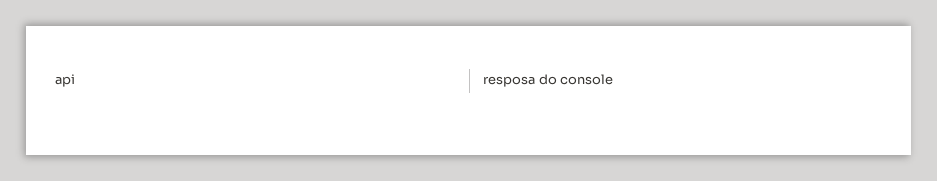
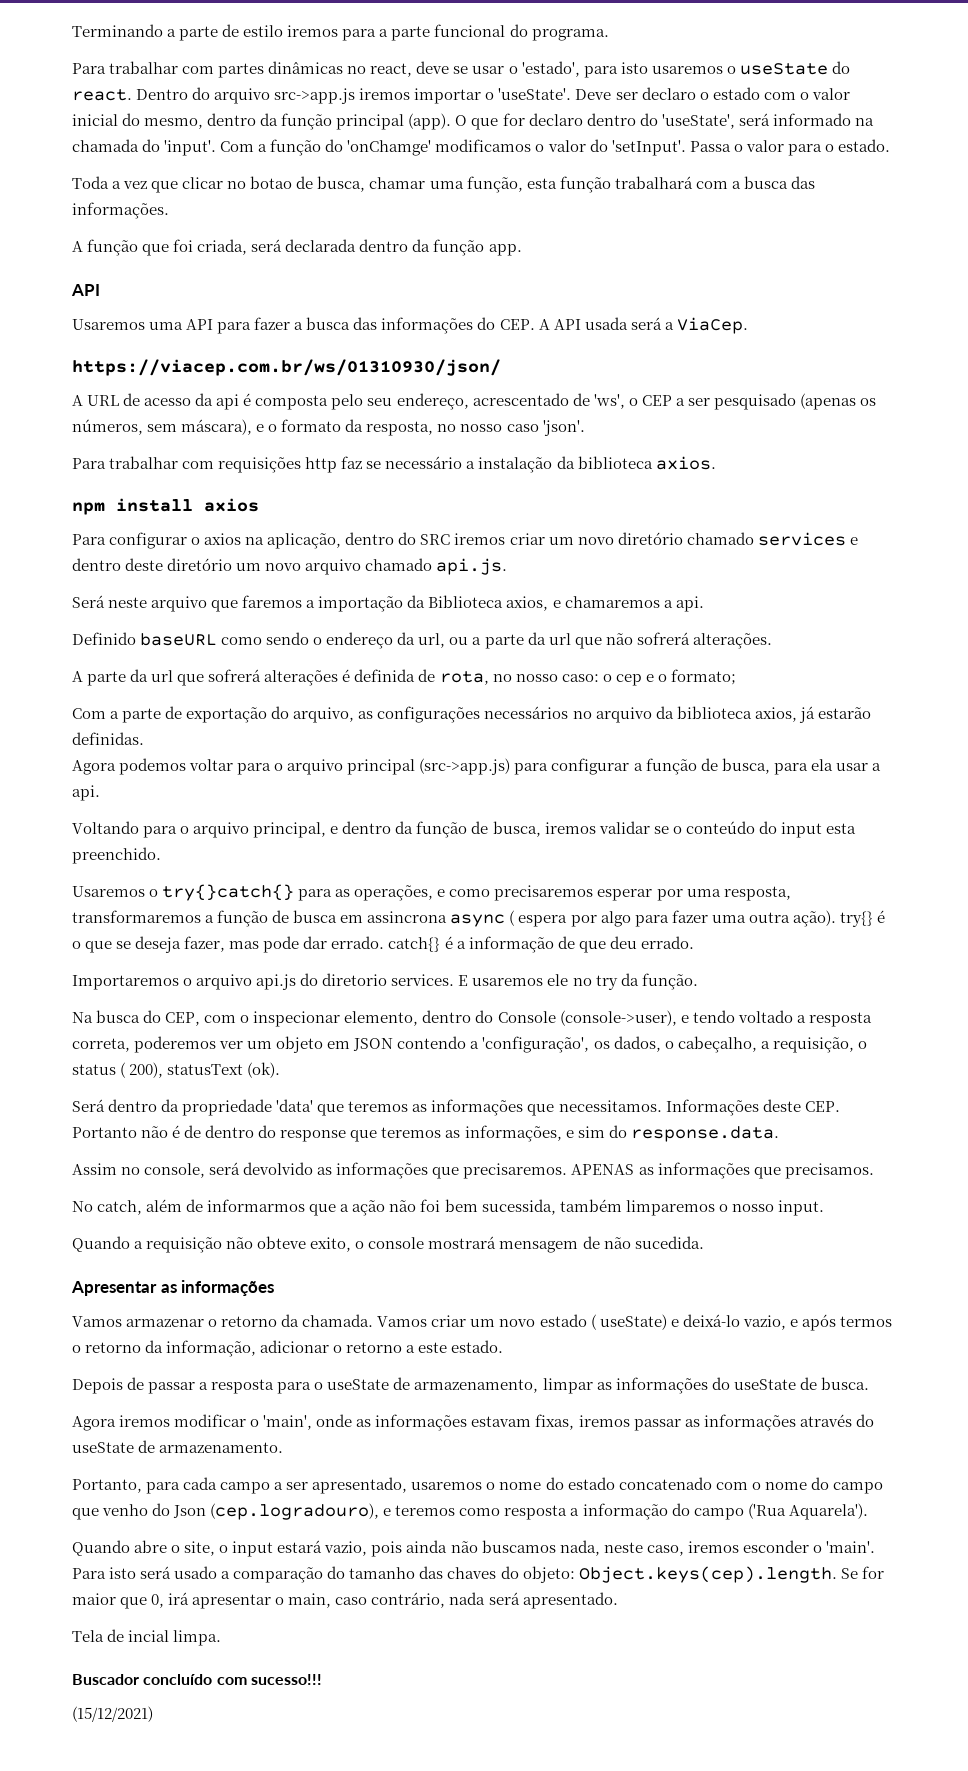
- api
- resposa do console
+ Terminando a parte de estilo iremos para a parte funcional do programa.
+ Para trabalhar com partes dinâmicas no react, deve se usar o 'estado', para isto usaremos o useState do react. Dentro do arquivo src->app.js iremos importar o 'useState'. Deve ser declaro o estado com o valor inicial do mesmo, dentro da função principal (app). O que for declaro dentro do 'useState', será informado na chamada do 'input'. Com a função do 'onChamge' modificamos o valor do 'setInput'. Passa o valor para o estado.
+ Toda a vez que clicar no botao de busca, chamar uma função, esta função trabalhará com a busca das informações.
+ A função que foi criada, será declarada dentro da função app.
+ API
+ Usaremos uma API para fazer a busca das informações do CEP. A API usada será a ViaCep.
+ https://viacep.com.br/ws/01310930/json/
+ A URL de acesso da api é composta pelo seu endereço, acrescentado de 'ws', o CEP a ser pesquisado (apenas os números, sem máscara), e o formato da resposta, no nosso caso 'json'.
+ Para trabalhar com requisições http faz se necessário a instalação da biblioteca axios.
+ npm install axios
+ Para configurar o axios na aplicação, dentro do SRC iremos criar um novo diretório chamado services e dentro deste diretório um novo arquivo chamado api.js.
+ Será neste arquivo que faremos a importação da Biblioteca axios, e chamaremos a api.
+ Definido baseURL como sendo o endereço da url, ou a parte da url que não sofrerá alterações.
+ A parte da url que sofrerá alterações é definida de rota, no nosso caso: o cep e o formato;
+ Com a parte de exportação do arquivo, as configurações necessários no arquivo da biblioteca axios, já estarão definidas.
+ Agora podemos voltar para o arquivo principal (src->app.js) para configurar a função de busca, para ela usar a api.
+ Voltando para o arquivo principal, e dentro da função de busca, iremos validar se o conteúdo do input esta preenchido.
+ Usaremos o try{}catch{} para as operações, e como precisaremos esperar por uma resposta, transformaremos a função de busca em assincrona async ( espera por algo para fazer uma outra ação). try{} é o que se deseja fazer, mas pode dar errado. catch{} é a informação de que deu errado.
+ Importaremos o arquivo api.js do diretorio services. E usaremos ele no try da função.
+ Na busca do CEP, com o inspecionar elemento, dentro do Console (console->user), e tendo voltado a resposta correta, poderemos ver um objeto em JSON contendo a 'configuração', os dados, o cabeçalho, a requisição, o status ( 200), statusText (ok).
+ Será dentro da propriedade 'data' que teremos as informações que necessitamos. Informações deste CEP. Portanto não é de dentro do response que teremos as informações, e sim do response.data.
+ Assim no console, será devolvido as informações que precisaremos. APENAS as informações que precisamos.
+ No catch, além de informarmos que a ação não foi bem sucessida, também limparemos o nosso input.
+ Quando a requisição não obteve exito, o console mostrará mensagem de não sucedida.
+ Apresentar as informações
+ Vamos armazenar o retorno da chamada. Vamos criar um novo estado ( useState) e deixá-lo vazio, e após termos o retorno da informação, adicionar o retorno a este estado.
+ Depois de passar a resposta para o useState de armazenamento, limpar as informações do useState de busca.
+ Agora iremos modificar o 'main', onde as informações estavam fixas, iremos passar as informações através do useState de armazenamento.
+ Portanto, para cada campo a ser apresentado, usaremos o nome do estado concatenado com o nome do campo que venho do Json (cep.logradouro), e teremos como resposta a informação do campo ('Rua Aquarela').
+ Quando abre o site, o input estará vazio, pois ainda não buscamos nada, neste caso, iremos esconder o 'main'. Para isto será usado a comparação do tamanho das chaves do objeto: Object.keys(cep).length. Se for maior que 0, irá apresentar o main, caso contrário, nada será apresentado.
+ Tela de incial limpa.
+ Buscador concluído com sucesso!!!
+ (15/12/2021)

